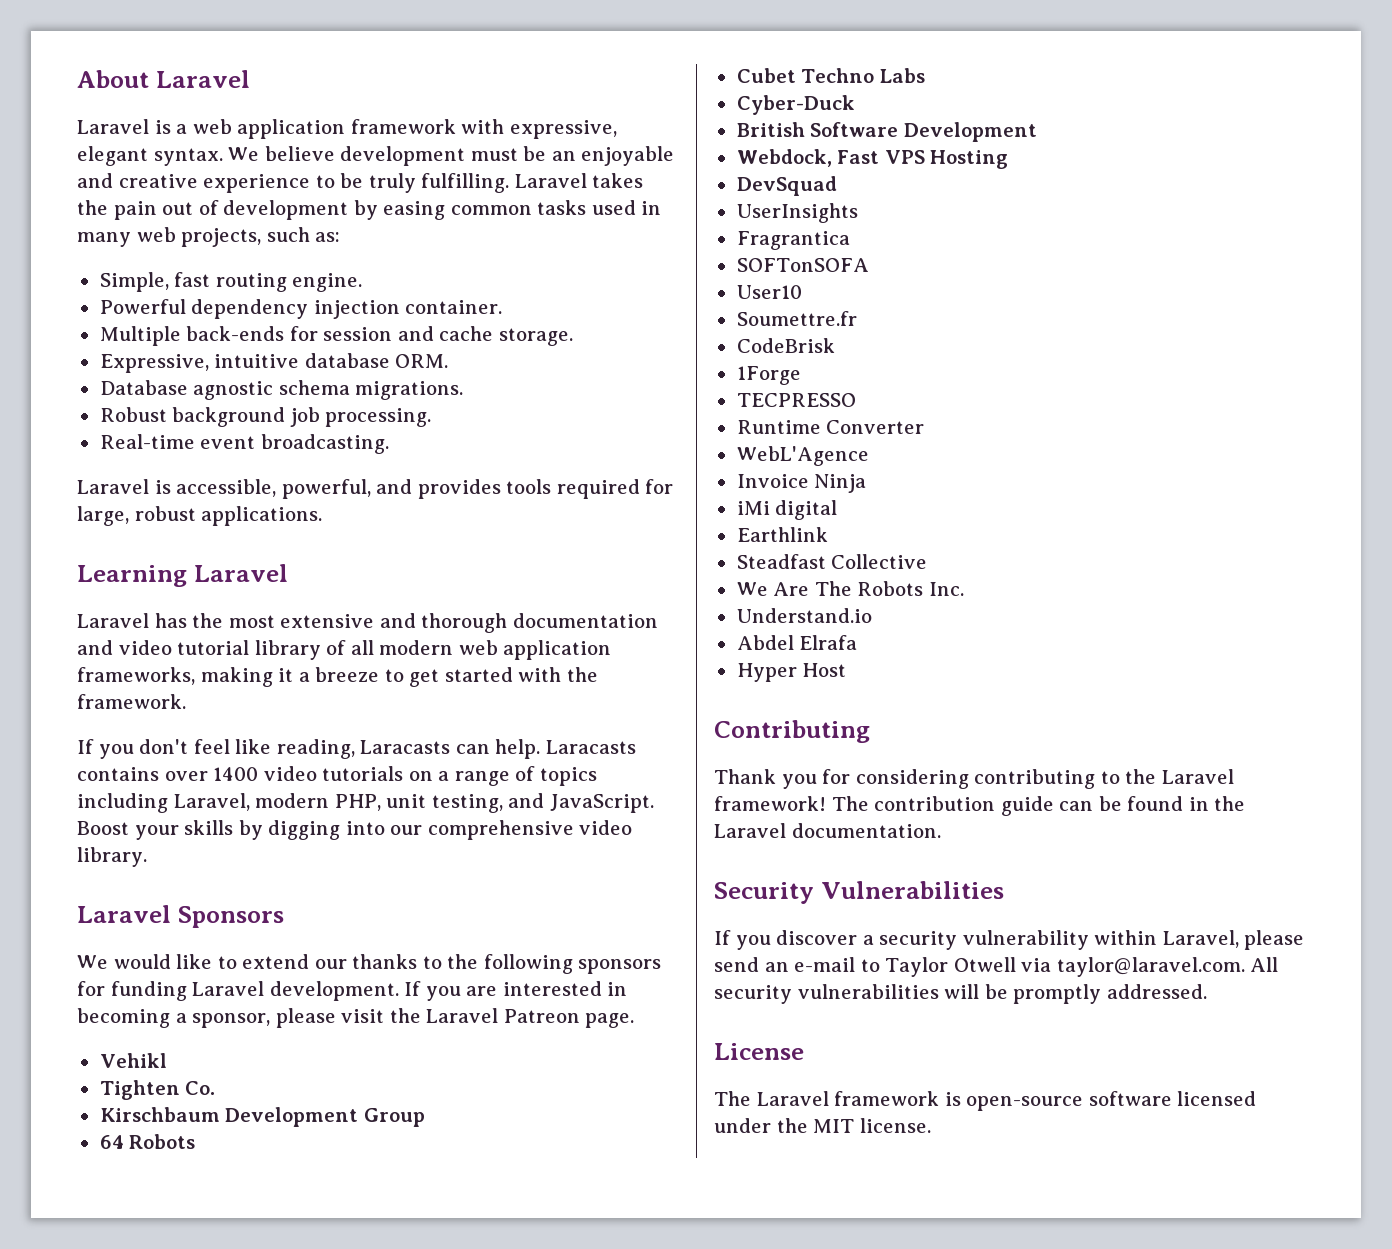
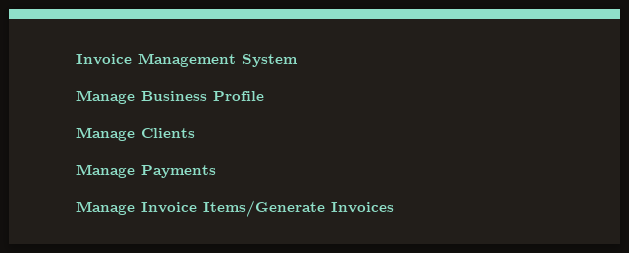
- About Laravel
- Laravel is a web application framework with expressive, elegant syntax. We believe development must be an enjoyable and creative experience to be truly fulfilling. Laravel takes the pain out of development by easing common tasks used in many web projects, such as:
- Simple, fast routing engine.
- Powerful dependency injection container.
- Multiple back-ends for session and cache storage.
- Expressive, intuitive database ORM.
- Database agnostic schema migrations.
- Robust background job processing.
- Real-time event broadcasting.
- Laravel is accessible, powerful, and provides tools required for large, robust applications.
- Learning Laravel
- Laravel has the most extensive and thorough documentation and video tutorial library of all modern web application frameworks, making it a breeze to get started with the framework.
- If you don't feel like reading, Laracasts can help. Laracasts contains over 1400 video tutorials on a range of topics including Laravel, modern PHP, unit testing, and JavaScript. Boost your skills by digging into our comprehensive video library.
- Laravel Sponsors
- We would like to extend our thanks to the following sponsors for funding Laravel development. If you are interested in becoming a sponsor, please visit the Laravel Patreon page.
- Vehikl
- Tighten Co.
- Kirschbaum Development Group
- 64 Robots
- Cubet Techno Labs
- Cyber-Duck
- British Software Development
- Webdock, Fast VPS Hosting
- DevSquad
- UserInsights
- Fragrantica
- SOFTonSOFA
- User10
- Soumettre.fr
- CodeBrisk
- 1Forge
- TECPRESSO
- Runtime Converter
- WebL'Agence
- Invoice Ninja
- iMi digital
- Earthlink
- Steadfast Collective
- We Are The Robots Inc.
- Understand.io
- Abdel Elrafa
- Hyper Host
- Contributing
- Thank you for considering contributing to the Laravel framework! The contribution guide can be found in the Laravel documentation.
- Security Vulnerabilities
- If you discover a security vulnerability within Laravel, please send an e-mail to Taylor Otwell via taylor@laravel.com. All security vulnerabilities will be promptly addressed.
- License
- The Laravel framework is open-source software licensed under the MIT license.
+ Invoice Management System
+ Manage Business Profile
+ Manage Clients
+ Manage Payments
+ Manage Invoice Items/Generate Invoices

